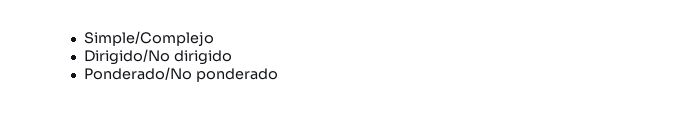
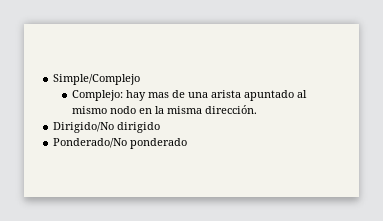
+ Complejo: hay mas de una arista apuntado al mismo nodo en la misma dirección.

